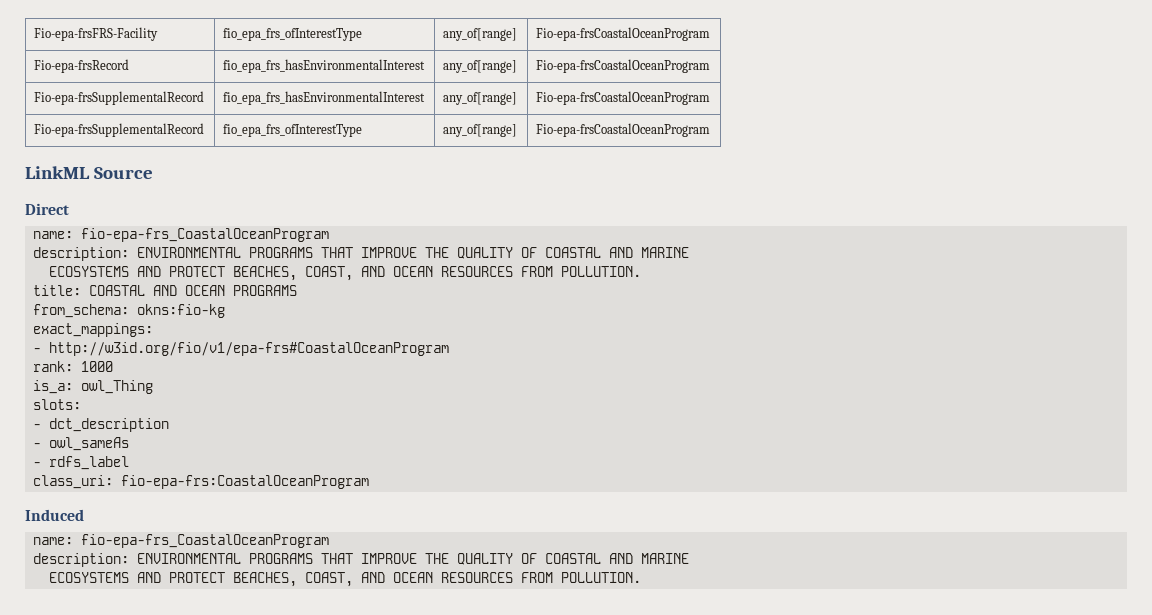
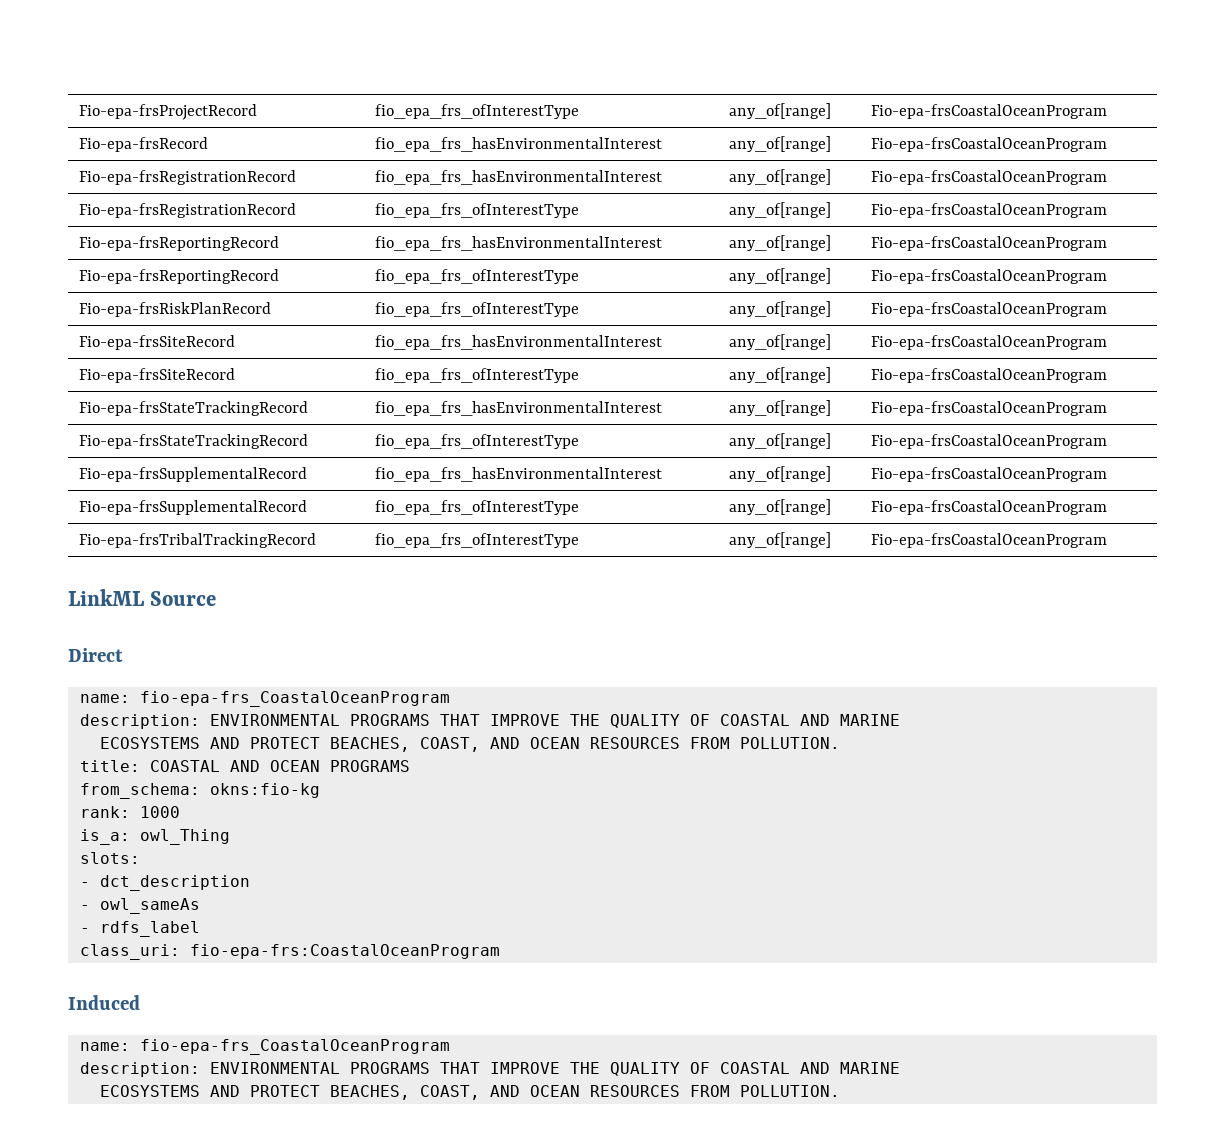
- Fio-epa-frsFRS-Facility | fio_epa_frs_ofInterestType | any_of[range] | Fio-epa-frsCoastalOceanProgram
+ Fio-epa-frsProjectRecord | fio_epa_frs_ofInterestType | any_of[range] | Fio-epa-frsCoastalOceanProgram
+ Fio-epa-frsRegistrationRecord | fio_epa_frs_hasEnvironmentalInterest | any_of[range] | Fio-epa-frsCoastalOceanProgram
+ Fio-epa-frsRegistrationRecord | fio_epa_frs_ofInterestType | any_of[range] | Fio-epa-frsCoastalOceanProgram
+ Fio-epa-frsReportingRecord | fio_epa_frs_hasEnvironmentalInterest | any_of[range] | Fio-epa-frsCoastalOceanProgram
+ Fio-epa-frsReportingRecord | fio_epa_frs_ofInterestType | any_of[range] | Fio-epa-frsCoastalOceanProgram
+ Fio-epa-frsRiskPlanRecord | fio_epa_frs_ofInterestType | any_of[range] | Fio-epa-frsCoastalOceanProgram
+ Fio-epa-frsSiteRecord | fio_epa_frs_hasEnvironmentalInterest | any_of[range] | Fio-epa-frsCoastalOceanProgram
+ Fio-epa-frsSiteRecord | fio_epa_frs_ofInterestType | any_of[range] | Fio-epa-frsCoastalOceanProgram
+ Fio-epa-frsStateTrackingRecord | fio_epa_frs_hasEnvironmentalInterest | any_of[range] | Fio-epa-frsCoastalOceanProgram
+ Fio-epa-frsStateTrackingRecord | fio_epa_frs_ofInterestType | any_of[range] | Fio-epa-frsCoastalOceanProgram
+ Fio-epa-frsTribalTrackingRecord | fio_epa_frs_ofInterestType | any_of[range] | Fio-epa-frsCoastalOceanProgram
- exact_mappings:
- - http://w3id.org/fio/v1/epa-frs#CoastalOceanProgram

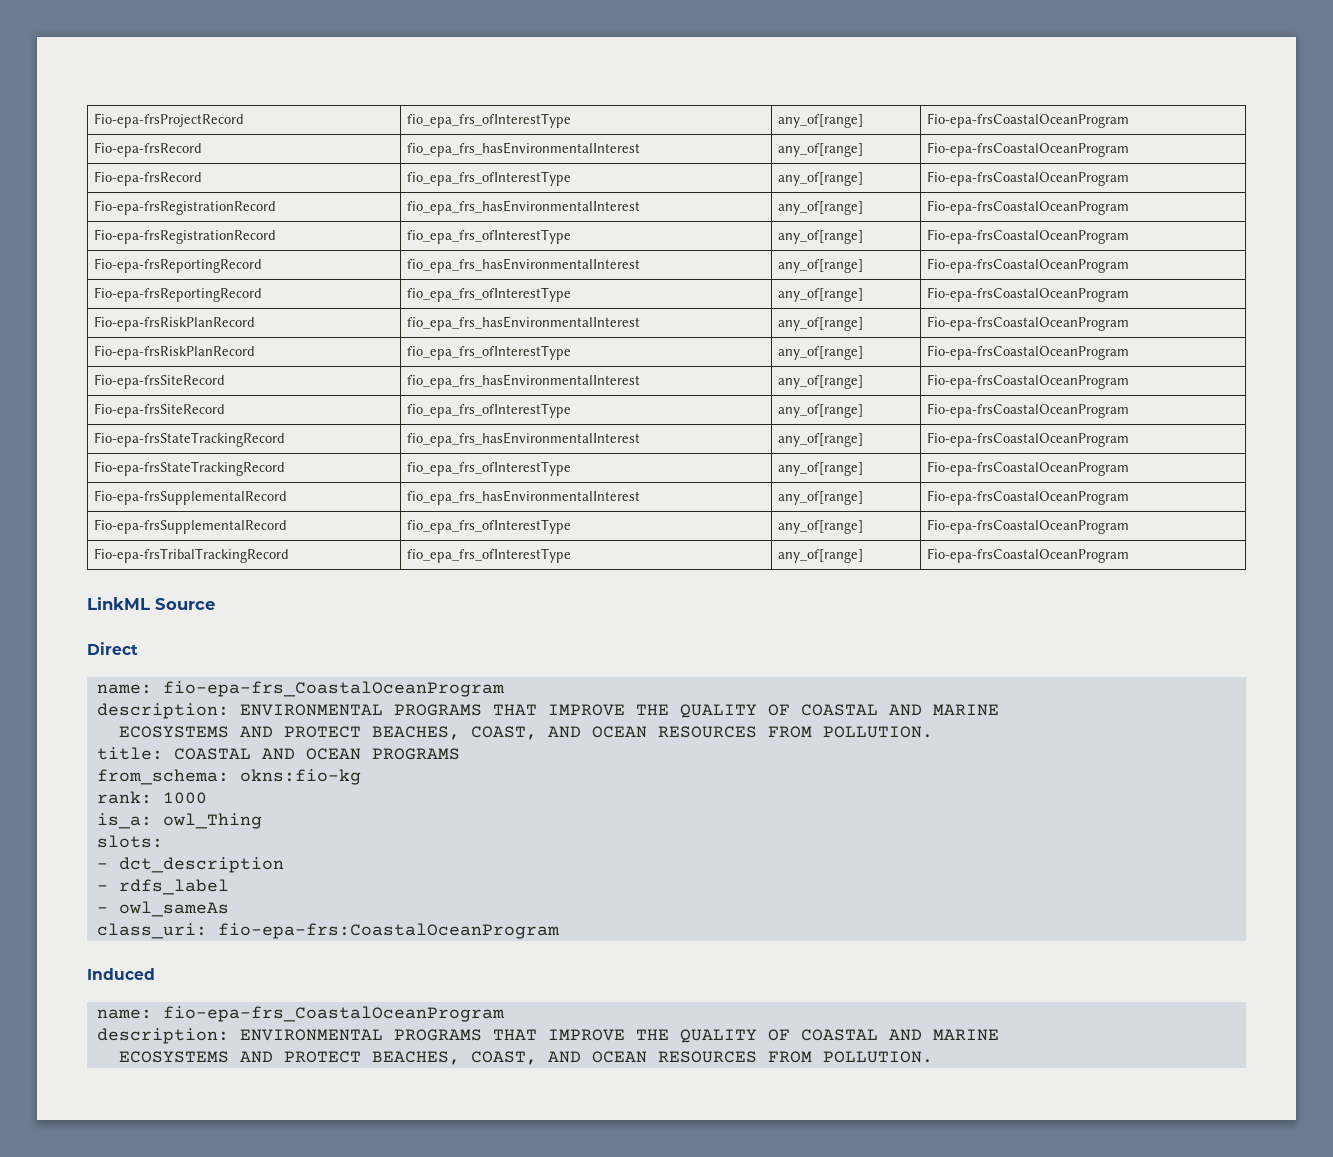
+ Fio-epa-frsRecord | fio_epa_frs_ofInterestType | any_of[range] | Fio-epa-frsCoastalOceanProgram
+ Fio-epa-frsRiskPlanRecord | fio_epa_frs_hasEnvironmentalInterest | any_of[range] | Fio-epa-frsCoastalOceanProgram
+ - rdfs_label
  - owl_sameAs
- - rdfs_label

